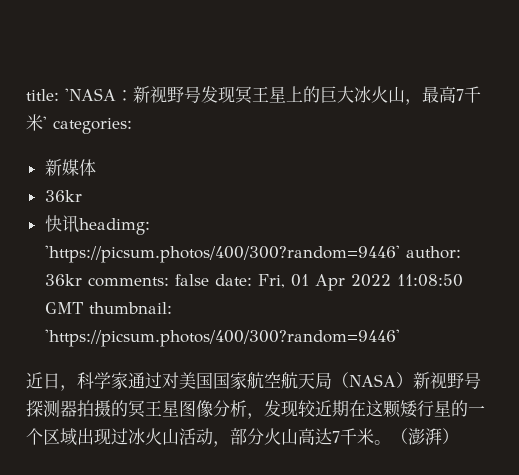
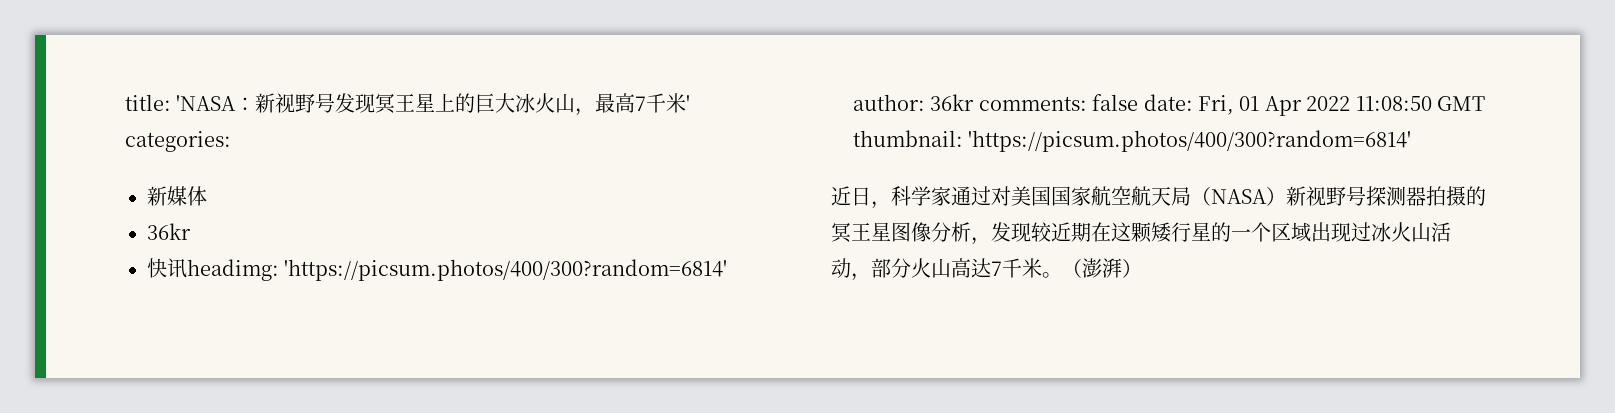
- 快讯headimg: 'https://picsum.photos/400/300?random=9446' author: 36kr comments: false date: Fri, 01 Apr 2022 11:08:50 GMT thumbnail: 'https://picsum.photos/400/300?random=9446'
+ 快讯headimg: 'https://picsum.photos/400/300?random=6814' author: 36kr comments: false date: Fri, 01 Apr 2022 11:08:50 GMT thumbnail: 'https://picsum.photos/400/300?random=6814'

